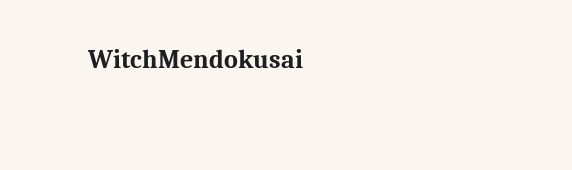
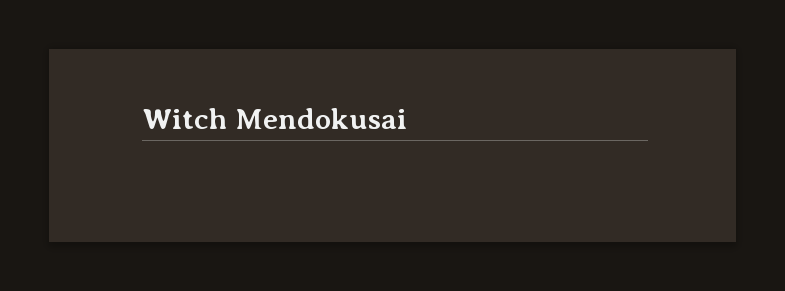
- WitchMendokusai
+ Witch Mendokusai

